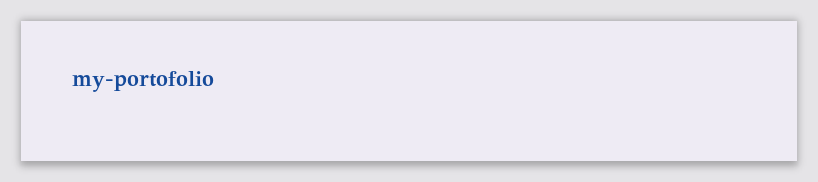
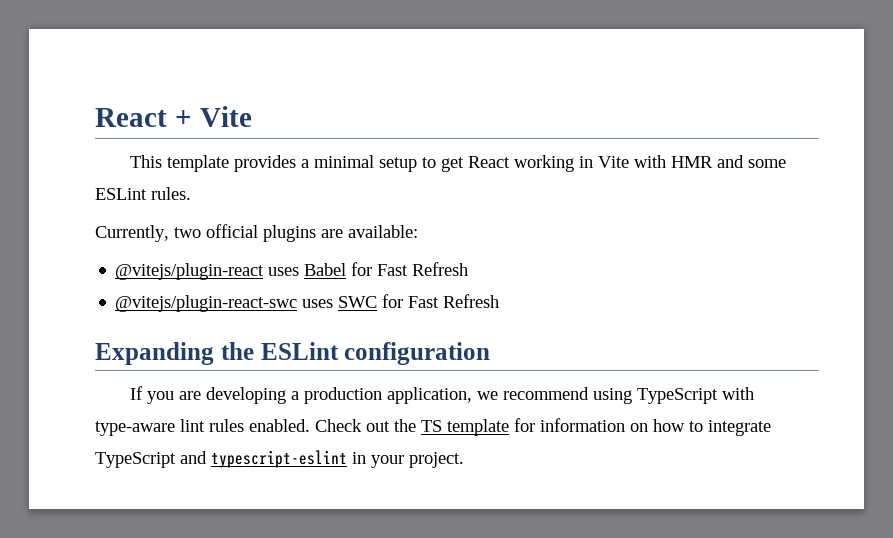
- my-portofolio
+ React + Vite
+ This template provides a minimal setup to get React working in Vite with HMR and some ESLint rules.
+ Currently, two official plugins are available:
+ @vitejs/plugin-react uses Babel for Fast Refresh
+ @vitejs/plugin-react-swc uses SWC for Fast Refresh
+ Expanding the ESLint configuration
+ If you are developing a production application, we recommend using TypeScript with type-aware lint rules enabled. Check out the TS template for information on how to integrate TypeScript and typescript-eslint in your project.

